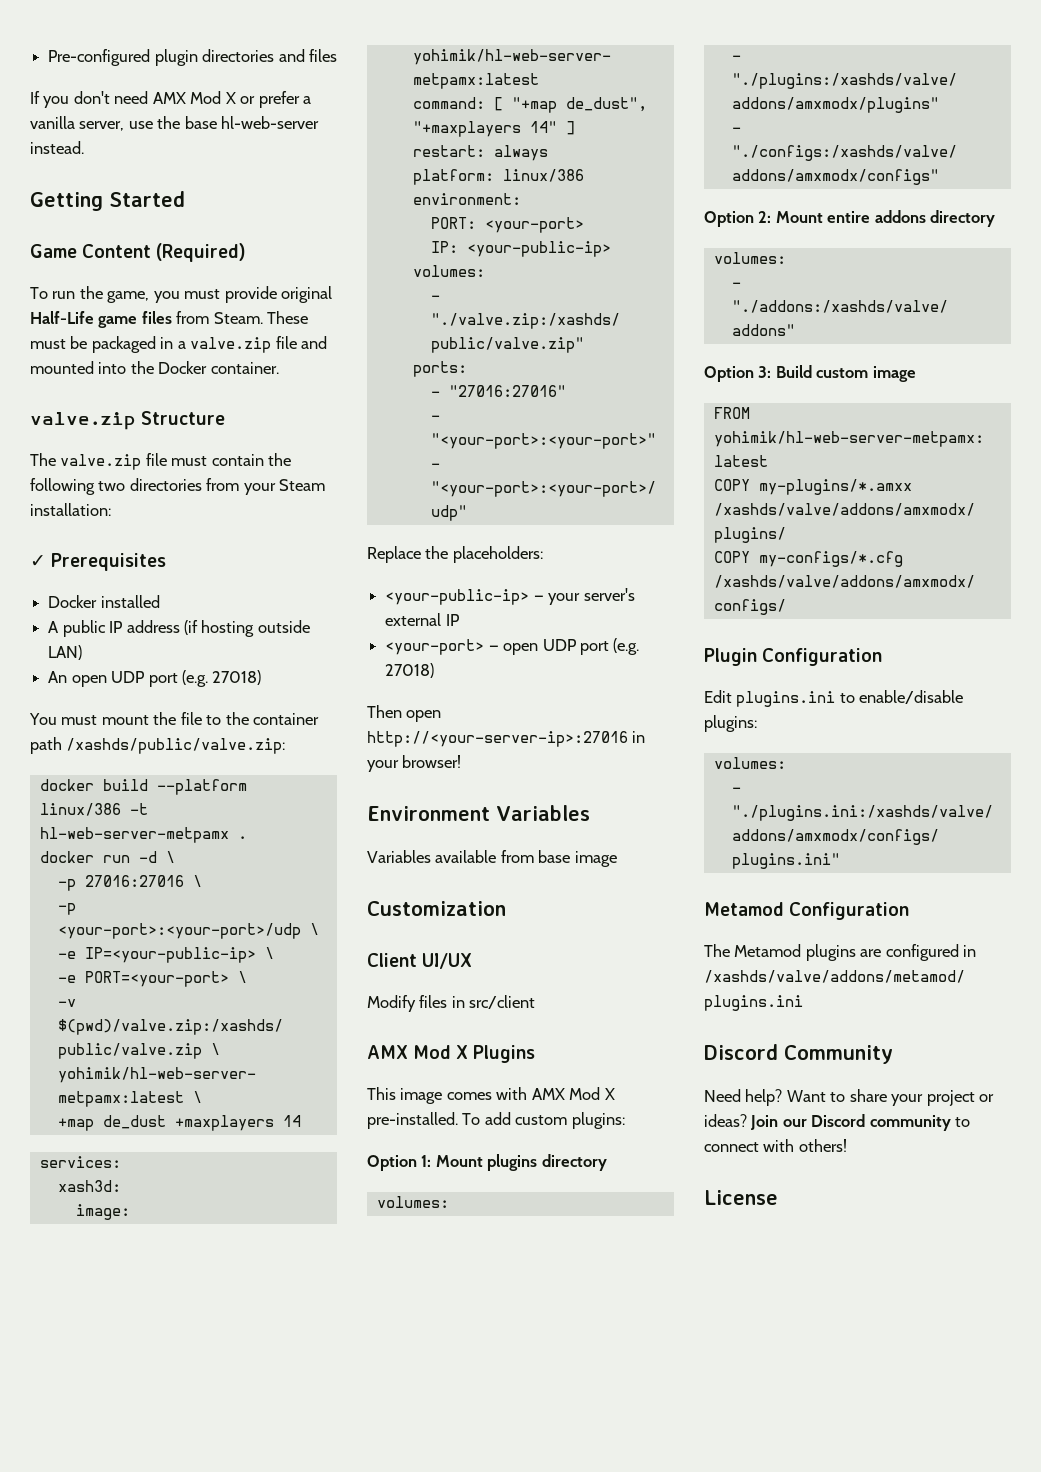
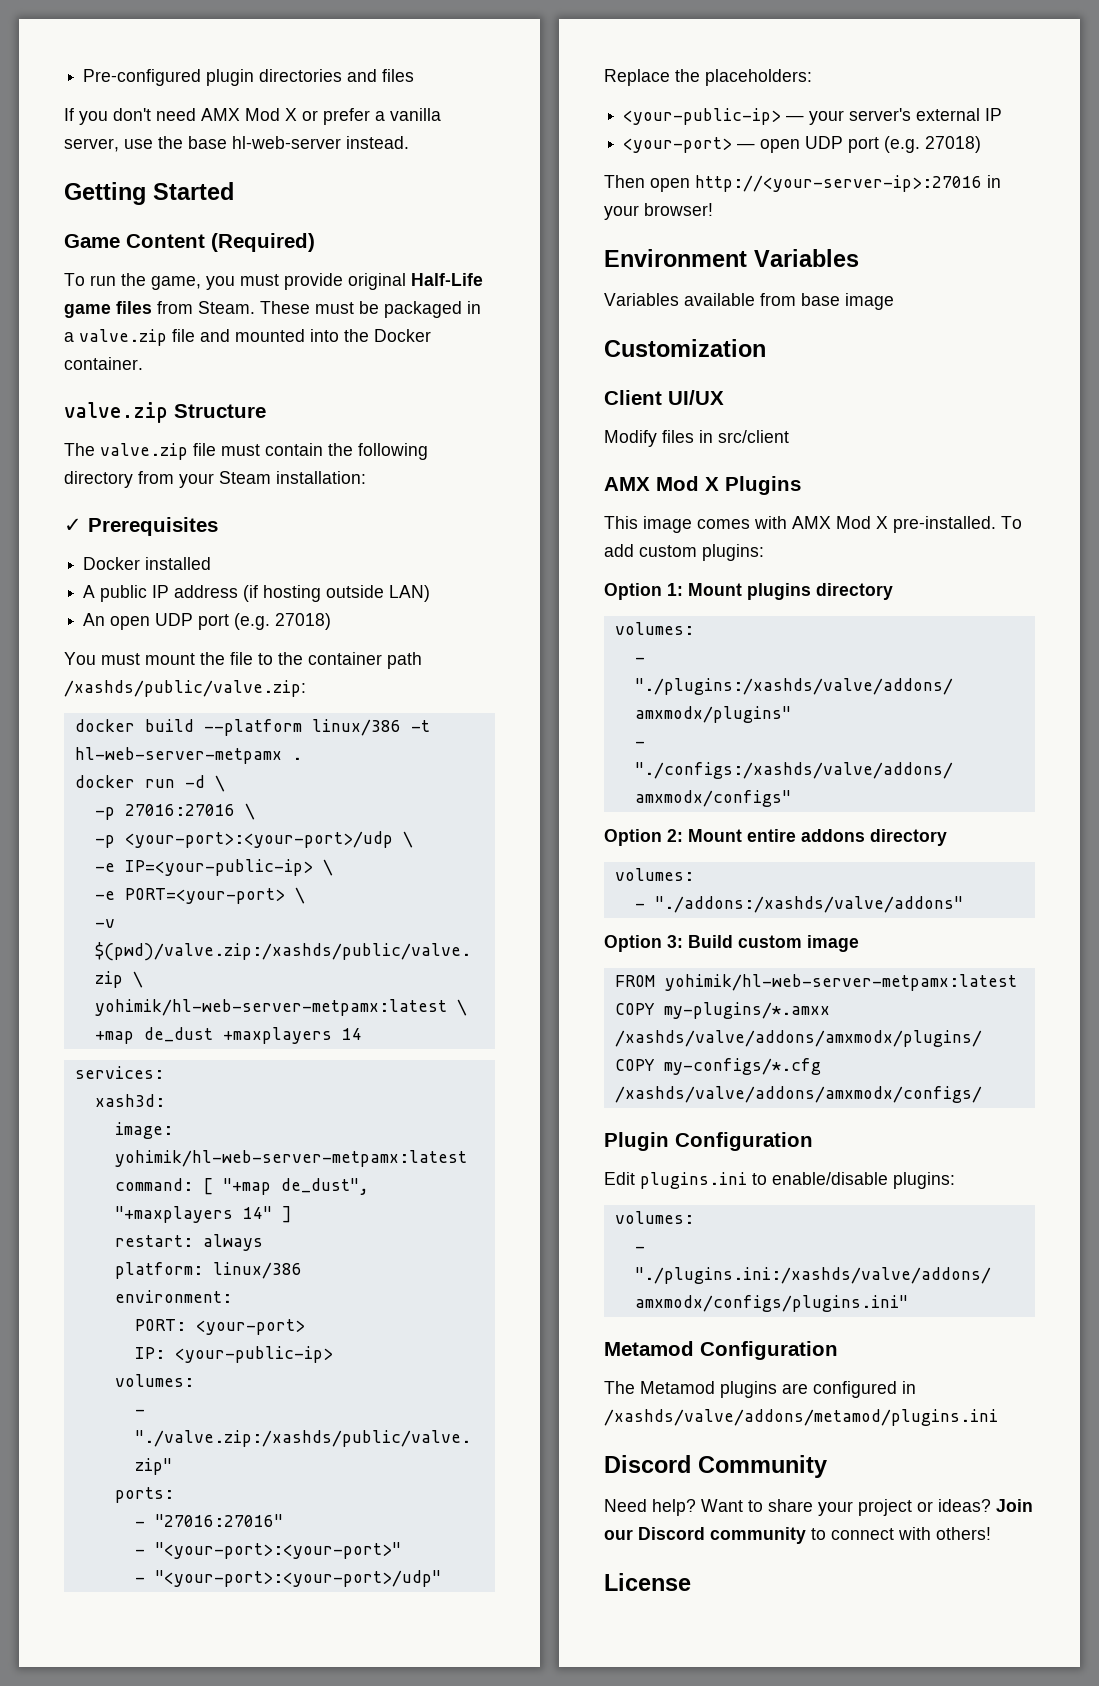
- The valve.zip file must contain the following two directories from your Steam installation:
+ The valve.zip file must contain the following directory from your Steam installation:

